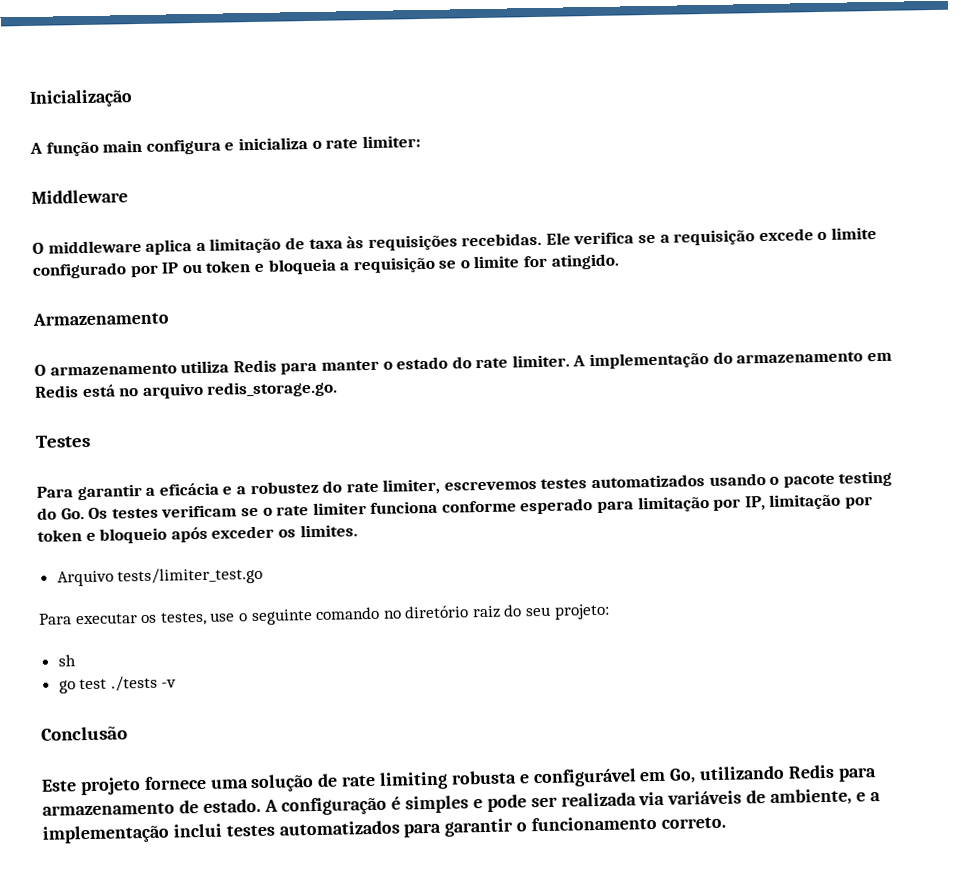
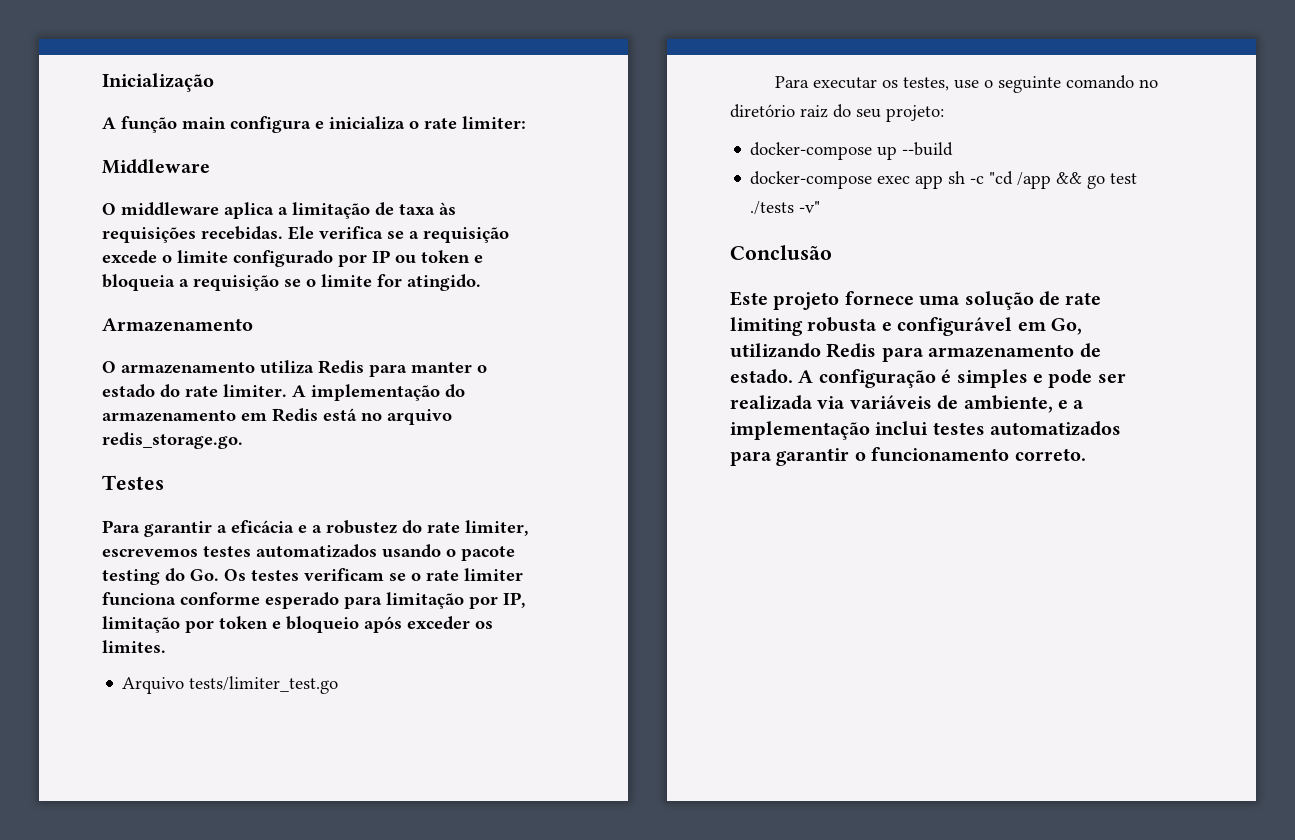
- sh
- go test ./tests -v
+ docker-compose up --build
+ docker-compose exec app sh -c "cd /app && go test ./tests -v"

